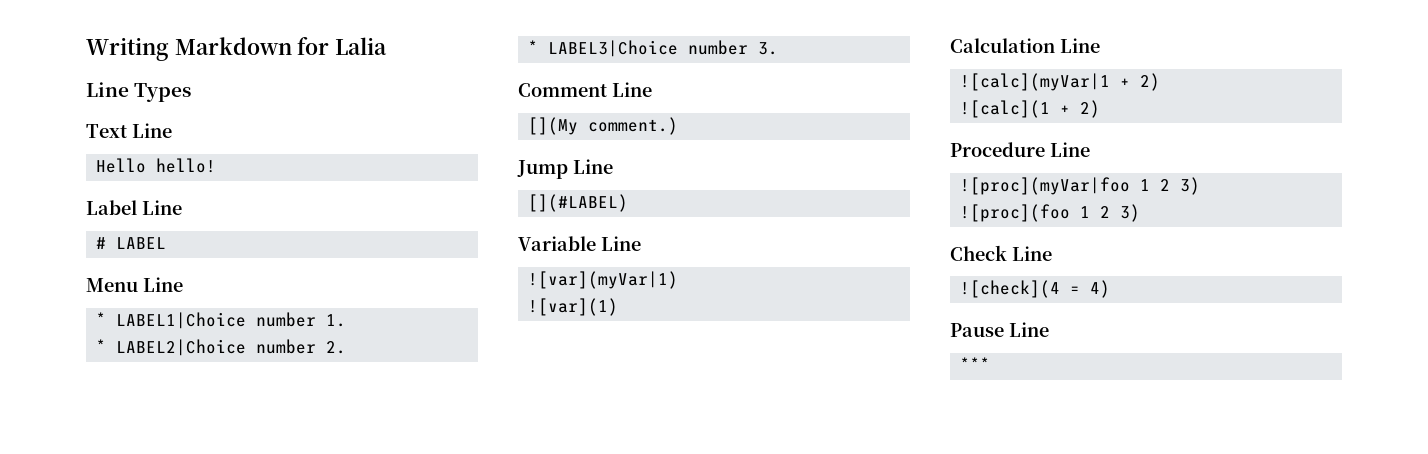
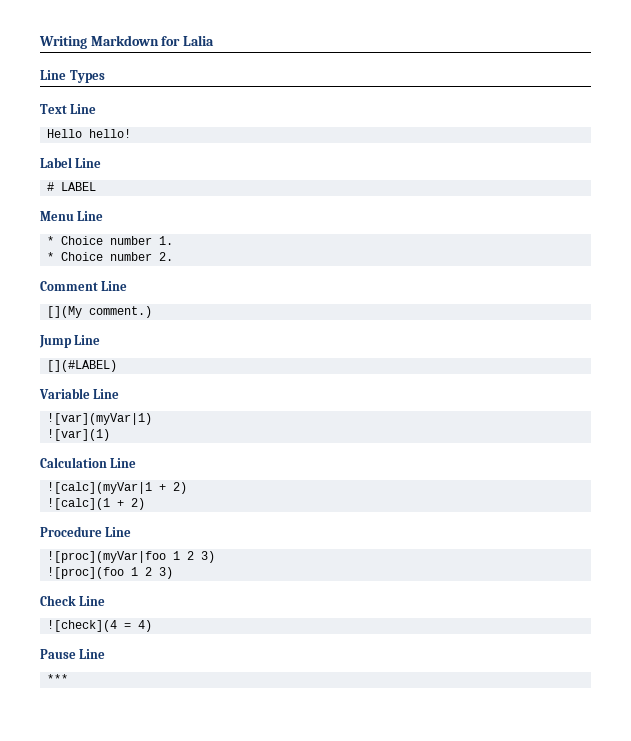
- * LABEL1|Choice number 1.
+ * Choice number 1.
- * LABEL2|Choice number 2.
+ * Choice number 2.
- * LABEL3|Choice number 3.

